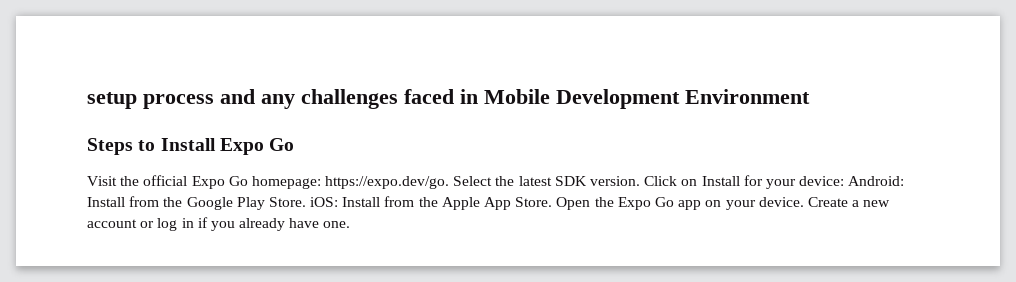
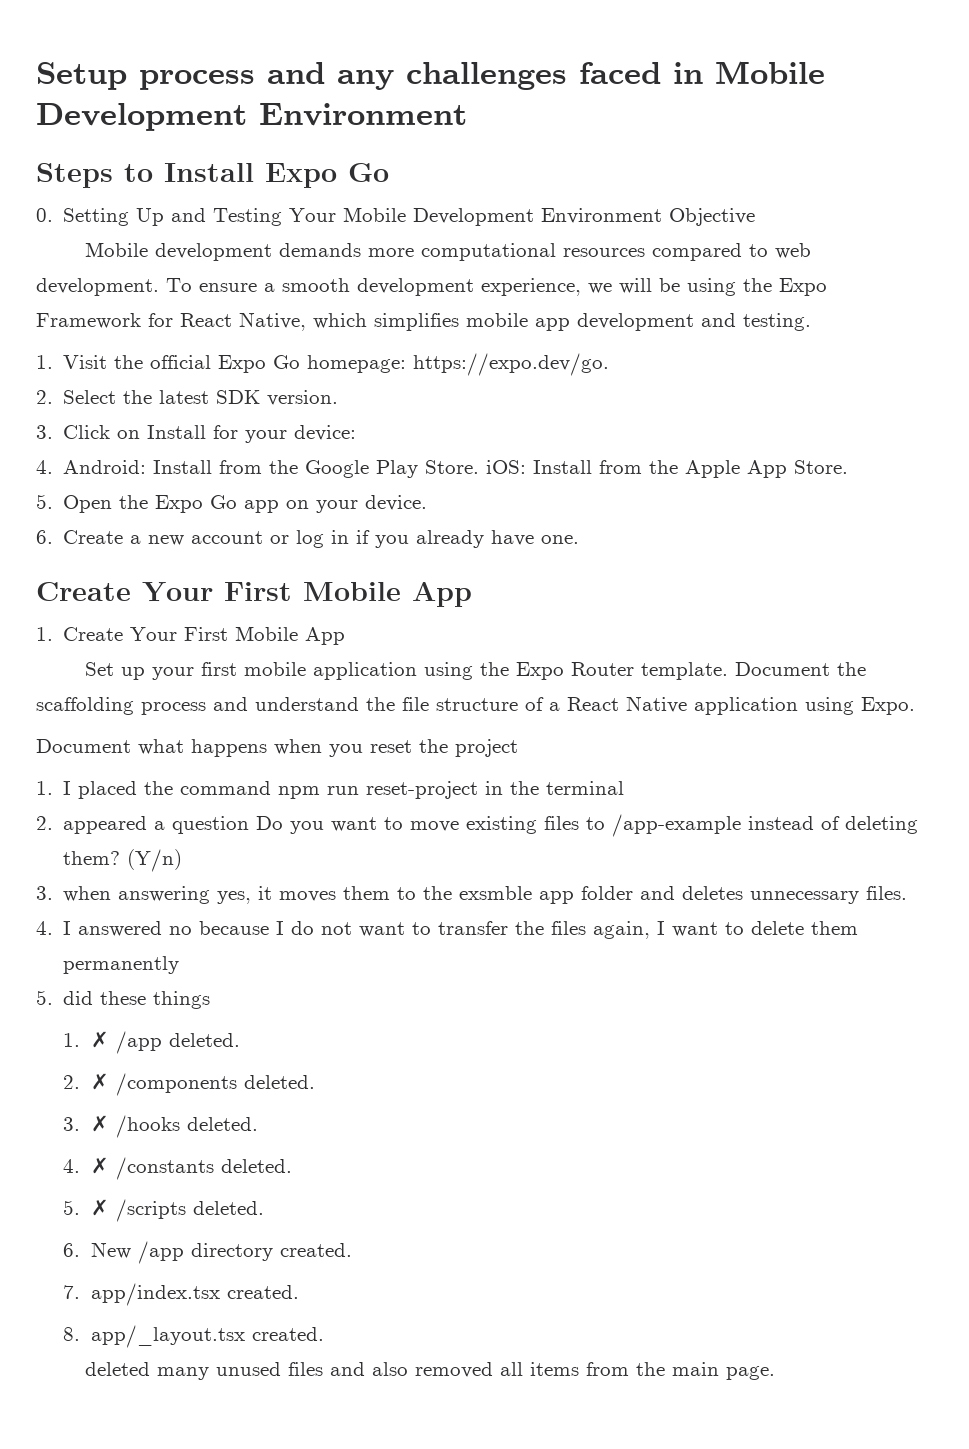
- setup process and any challenges faced in Mobile Development Environment
+ Setup process and any challenges faced in Mobile Development Environment
- Visit the official Expo Go homepage: https://expo.dev/go. Select the latest SDK version. Click on Install for your device: Android: Install from the Google Play Store. iOS: Install from the Apple App Store. Open the Expo Go app on your device. Create a new account or log in if you already have one.
+ 0. Setting Up and Testing Your Mobile Development Environment Objective
+ Mobile development demands more computational resources compared to web development. To ensure a smooth development experience, we will be using the Expo Framework for React Native, which simplifies mobile app development and testing.
+ 1. Visit the official Expo Go homepage: https://expo.dev/go.
+ 2. Select the latest SDK version.
+ 3. Click on Install for your device:
+ 4. Android: Install from the Google Play Store. iOS: Install from the Apple App Store.
+ 5. Open the Expo Go app on your device.
+ 6. Create a new account or log in if you already have one.
+ Create Your First Mobile App
+ 1. Create Your First Mobile App
+ Set up your first mobile application using the Expo Router template. Document the scaffolding process and understand the file structure of a React Native application using Expo.
+ Document what happens when you reset the project
+ 1. I placed the command npm run reset-project in the terminal
+ 2. appeared a question Do you want to move existing files to /app-example instead of deleting them? (Y/n)
+ 3. when answering yes, it moves them to the exsmble app folder and deletes unnecessary files.
+ 4. I answered no because I do not want to transfer the files again, I want to delete them permanently
+ 5. did these things
+ 1. ✗ /app deleted.
+ 2. ✗ /components deleted.
+ 3. ✗ /hooks deleted.
+ 4. ✗ /constants deleted.
+ 5. ✗ /scripts deleted.
+ 6. New /app directory created.
+ 7. app/index.tsx created.
+ 8. app/_layout.tsx created.
+ deleted many unused files and also removed all items from the main page.

